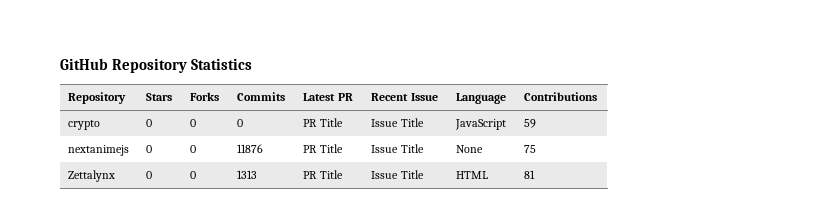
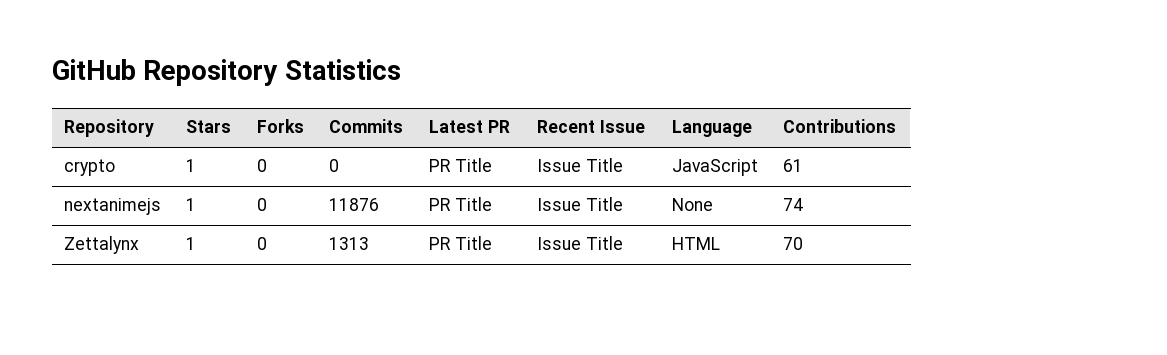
- crypto | 0 | 0 | 0 | PR Title | Issue Title | JavaScript | 59
+ crypto | 1 | 0 | 0 | PR Title | Issue Title | JavaScript | 61
- nextanimejs | 0 | 0 | 11876 | PR Title | Issue Title | None | 75
+ nextanimejs | 1 | 0 | 11876 | PR Title | Issue Title | None | 74
- Zettalynx | 0 | 0 | 1313 | PR Title | Issue Title | HTML | 81
+ Zettalynx | 1 | 0 | 1313 | PR Title | Issue Title | HTML | 70

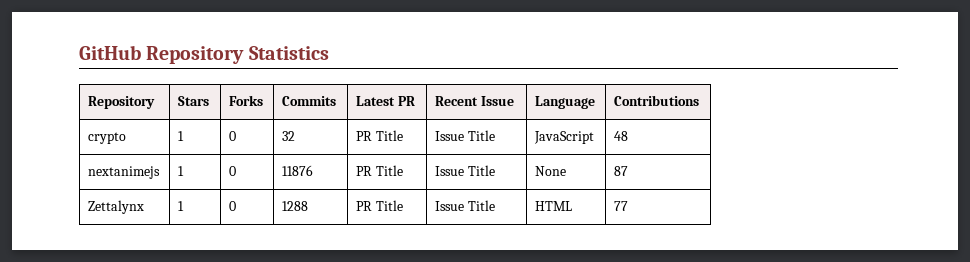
- crypto | 1 | 0 | 0 | PR Title | Issue Title | JavaScript | 61
+ crypto | 1 | 0 | 32 | PR Title | Issue Title | JavaScript | 48
- nextanimejs | 1 | 0 | 11876 | PR Title | Issue Title | None | 74
+ nextanimejs | 1 | 0 | 11876 | PR Title | Issue Title | None | 87
- Zettalynx | 1 | 0 | 1313 | PR Title | Issue Title | HTML | 70
+ Zettalynx | 1 | 0 | 1288 | PR Title | Issue Title | HTML | 77

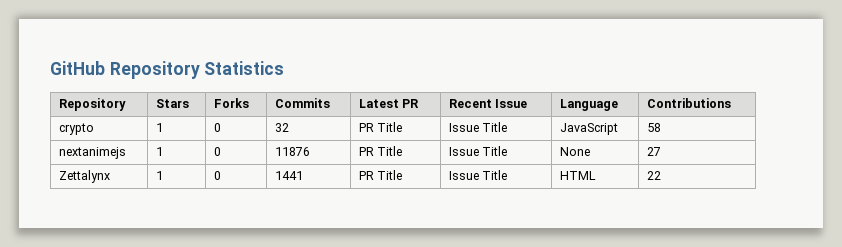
- crypto | 1 | 0 | 32 | PR Title | Issue Title | JavaScript | 48
+ crypto | 1 | 0 | 32 | PR Title | Issue Title | JavaScript | 58
- nextanimejs | 1 | 0 | 11876 | PR Title | Issue Title | None | 87
+ nextanimejs | 1 | 0 | 11876 | PR Title | Issue Title | None | 27
- Zettalynx | 1 | 0 | 1288 | PR Title | Issue Title | HTML | 77
+ Zettalynx | 1 | 0 | 1441 | PR Title | Issue Title | HTML | 22

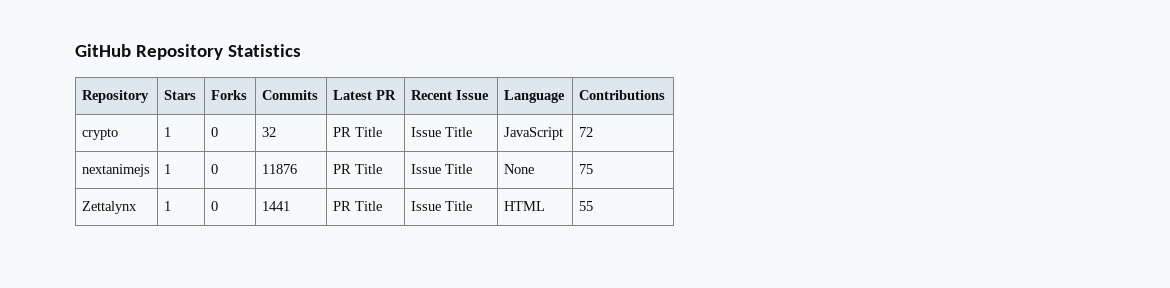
- crypto | 1 | 0 | 32 | PR Title | Issue Title | JavaScript | 58
+ crypto | 1 | 0 | 32 | PR Title | Issue Title | JavaScript | 72
- nextanimejs | 1 | 0 | 11876 | PR Title | Issue Title | None | 27
+ nextanimejs | 1 | 0 | 11876 | PR Title | Issue Title | None | 75
- Zettalynx | 1 | 0 | 1441 | PR Title | Issue Title | HTML | 22
+ Zettalynx | 1 | 0 | 1441 | PR Title | Issue Title | HTML | 55

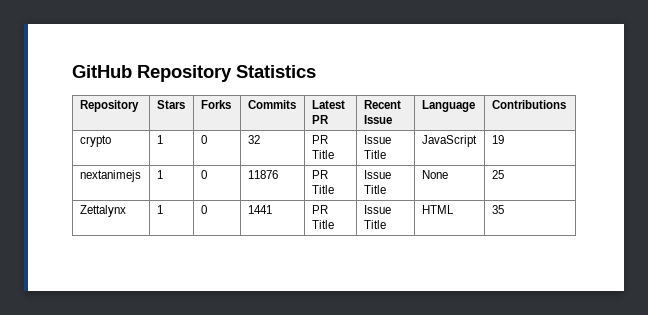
- crypto | 1 | 0 | 32 | PR Title | Issue Title | JavaScript | 72
+ crypto | 1 | 0 | 32 | PR Title | Issue Title | JavaScript | 19
- nextanimejs | 1 | 0 | 11876 | PR Title | Issue Title | None | 75
+ nextanimejs | 1 | 0 | 11876 | PR Title | Issue Title | None | 25
- Zettalynx | 1 | 0 | 1441 | PR Title | Issue Title | HTML | 55
+ Zettalynx | 1 | 0 | 1441 | PR Title | Issue Title | HTML | 35

